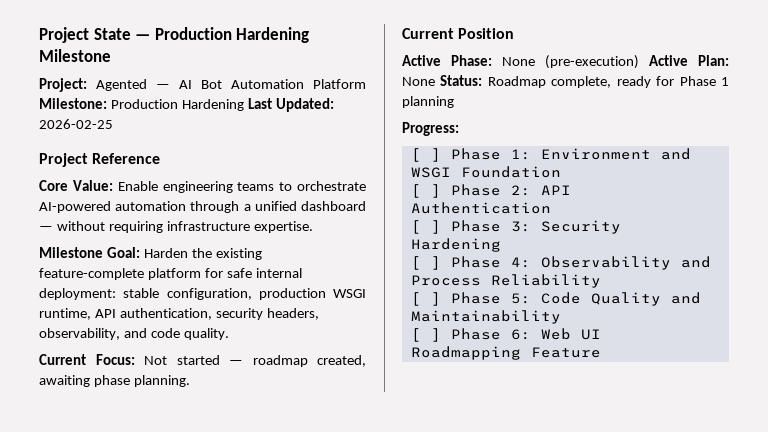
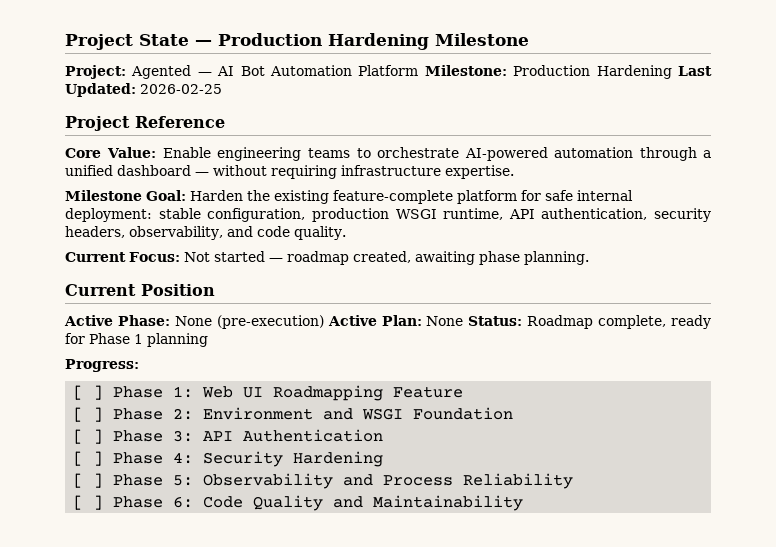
- [ ] Phase 1: Environment and WSGI Foundation
+ [ ] Phase 1: Web UI Roadmapping Feature
+ [ ] Phase 2: Environment and WSGI Foundation
- [ ] Phase 2: API Authentication
+ [ ] Phase 3: API Authentication
- [ ] Phase 3: Security Hardening
+ [ ] Phase 4: Security Hardening
- [ ] Phase 4: Observability and Process Reliability
+ [ ] Phase 5: Observability and Process Reliability
- [ ] Phase 5: Code Quality and Maintainability
+ [ ] Phase 6: Code Quality and Maintainability
- [ ] Phase 6: Web UI Roadmapping Feature

